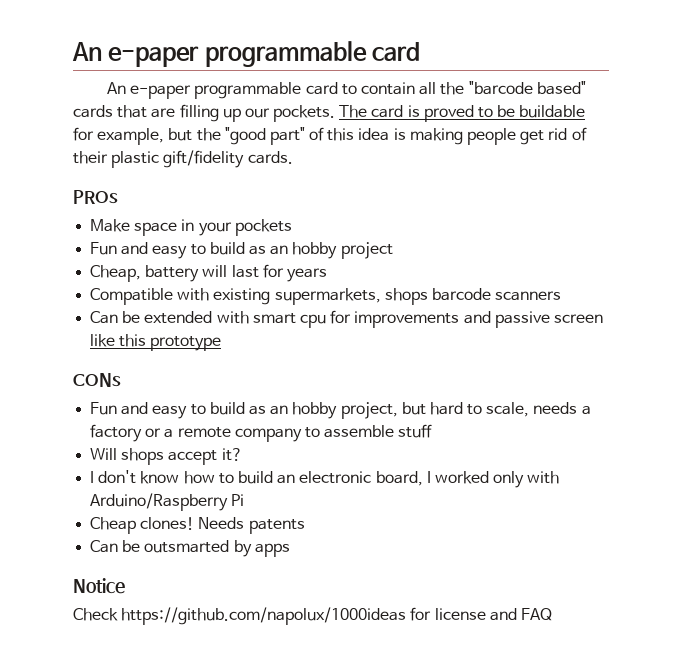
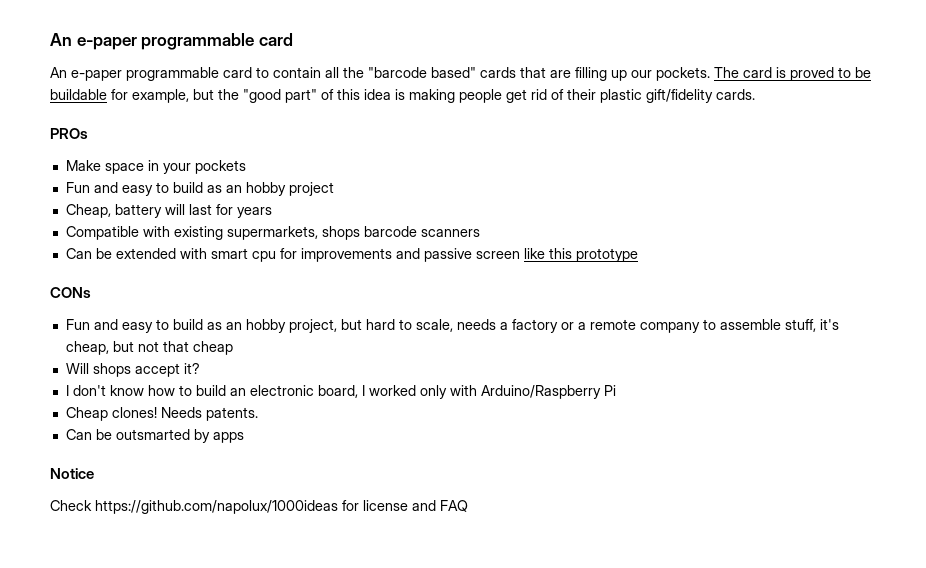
- Fun and easy to build as an hobby project, but hard to scale, needs a factory or a remote company to assemble stuff
+ Fun and easy to build as an hobby project, but hard to scale, needs a factory or a remote company to assemble stuff, it's cheap, but not that cheap
- Needs patents
+ Needs patents.

